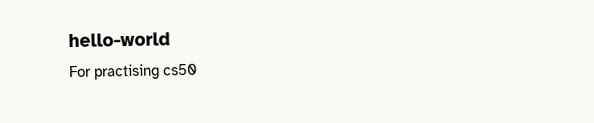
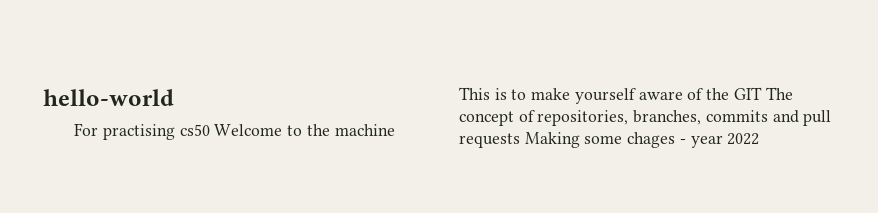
- For practising cs50
+ For practising cs50 Welcome to the machine This is to make yourself aware of the GIT The concept of repositories, branches, commits and pull requests Making some chages - year 2022

